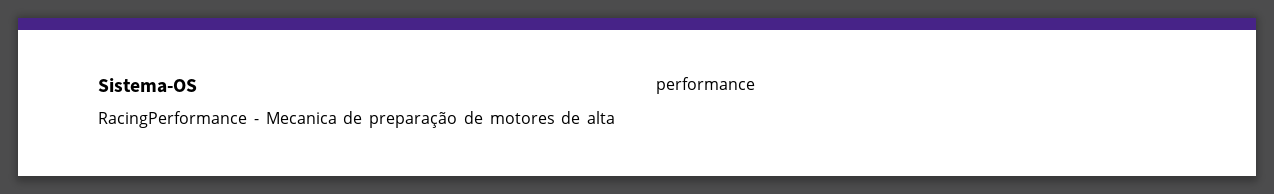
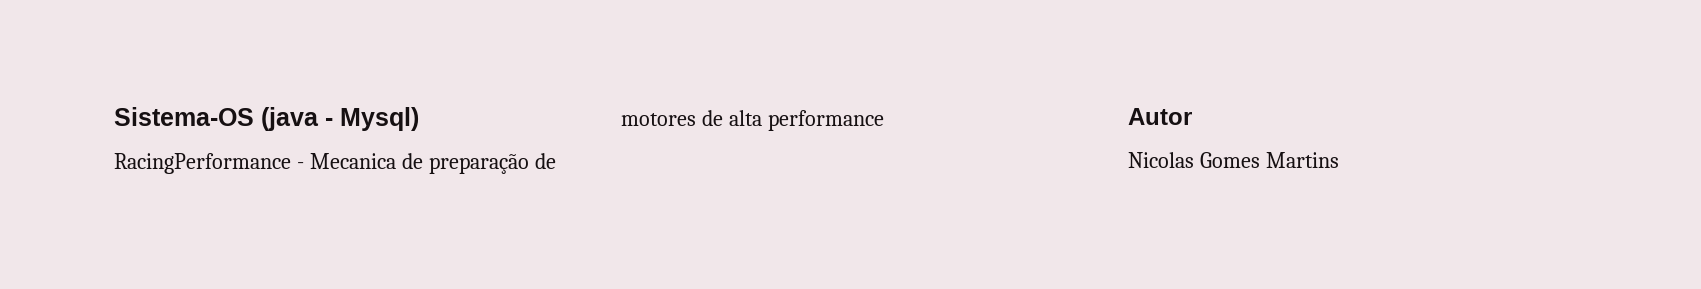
- Sistema-OS
+ Sistema-OS (java - Mysql)
+ Autor
+ Nicolas Gomes Martins

